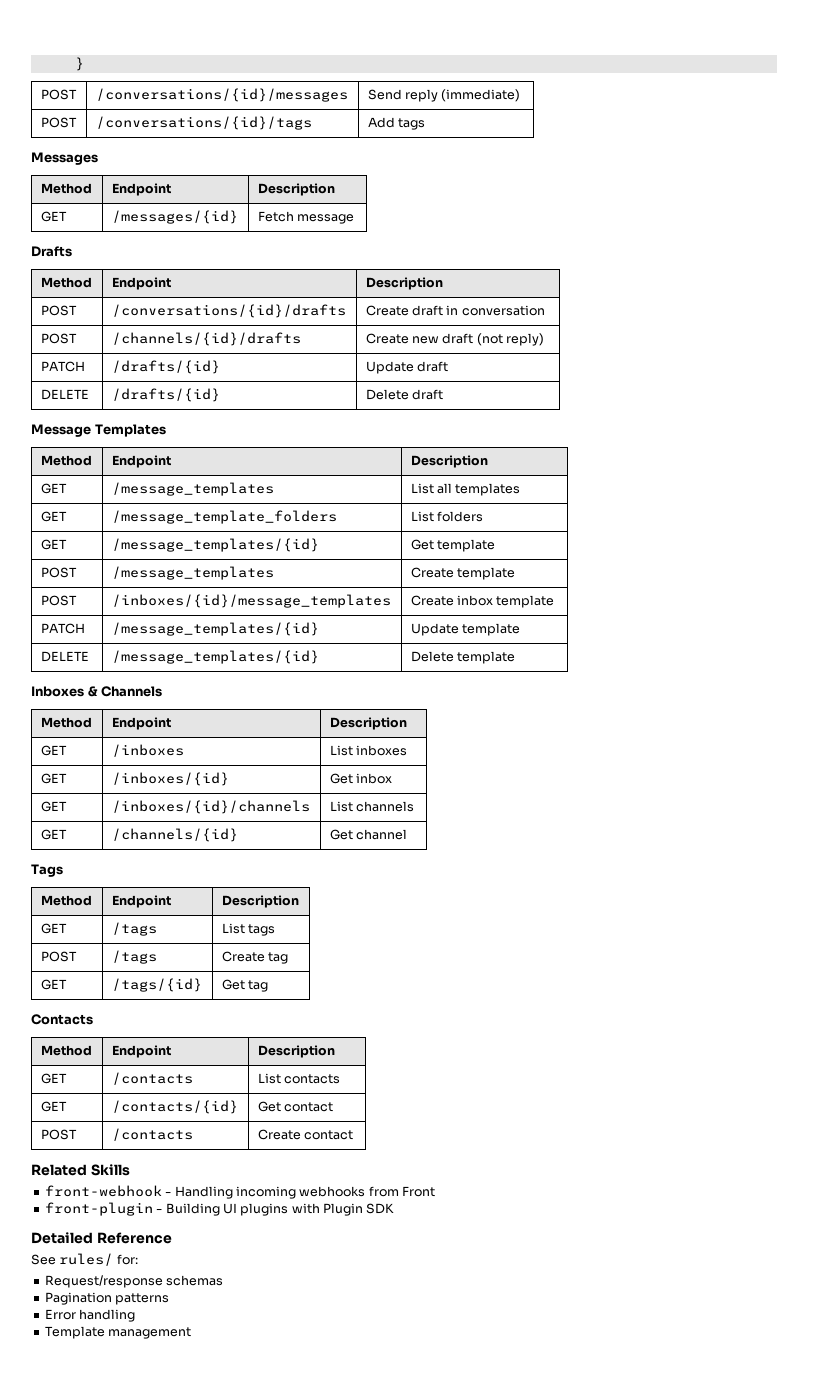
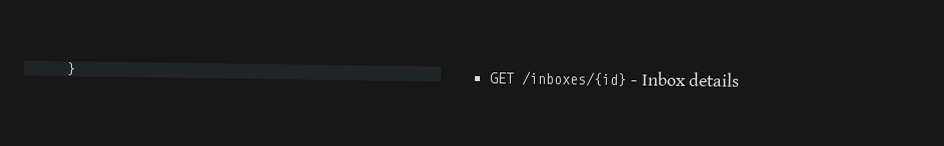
- POST | /conversations/{id}/messages | Send reply (immediate)
- POST | /conversations/{id}/tags | Add tags
- Messages
- Method | Endpoint | Description
- GET | /messages/{id} | Fetch message
- Drafts
- Method | Endpoint | Description
- POST | /conversations/{id}/drafts | Create draft in conversation
- POST | /channels/{id}/drafts | Create new draft (not reply)
- PATCH | /drafts/{id} | Update draft
- DELETE | /drafts/{id} | Delete draft
- Message Templates
- Method | Endpoint | Description
- GET | /message_templates | List all templates
- GET | /message_template_folders | List folders
- GET | /message_templates/{id} | Get template
- POST | /message_templates | Create template
- POST | /inboxes/{id}/message_templates | Create inbox template
- PATCH | /message_templates/{id} | Update template
- DELETE | /message_templates/{id} | Delete template
- Inboxes & Channels
- Method | Endpoint | Description
- GET | /inboxes | List inboxes
- GET | /inboxes/{id} | Get inbox
- GET | /inboxes/{id}/channels | List channels
- GET | /channels/{id} | Get channel
- Tags
- Method | Endpoint | Description
- GET | /tags | List tags
- POST | /tags | Create tag
- GET | /tags/{id} | Get tag
- Contacts
- Method | Endpoint | Description
- GET | /contacts | List contacts
- GET | /contacts/{id} | Get contact
- POST | /contacts | Create contact
- Related Skills
- front-webhook - Handling incoming webhooks from Front
- front-plugin - Building UI plugins with Plugin SDK
- Detailed Reference
- See rules/ for:
- Request/response schemas
- Pagination patterns
- Error handling
- Template management
+ GET /inboxes/{id} - Inbox details

